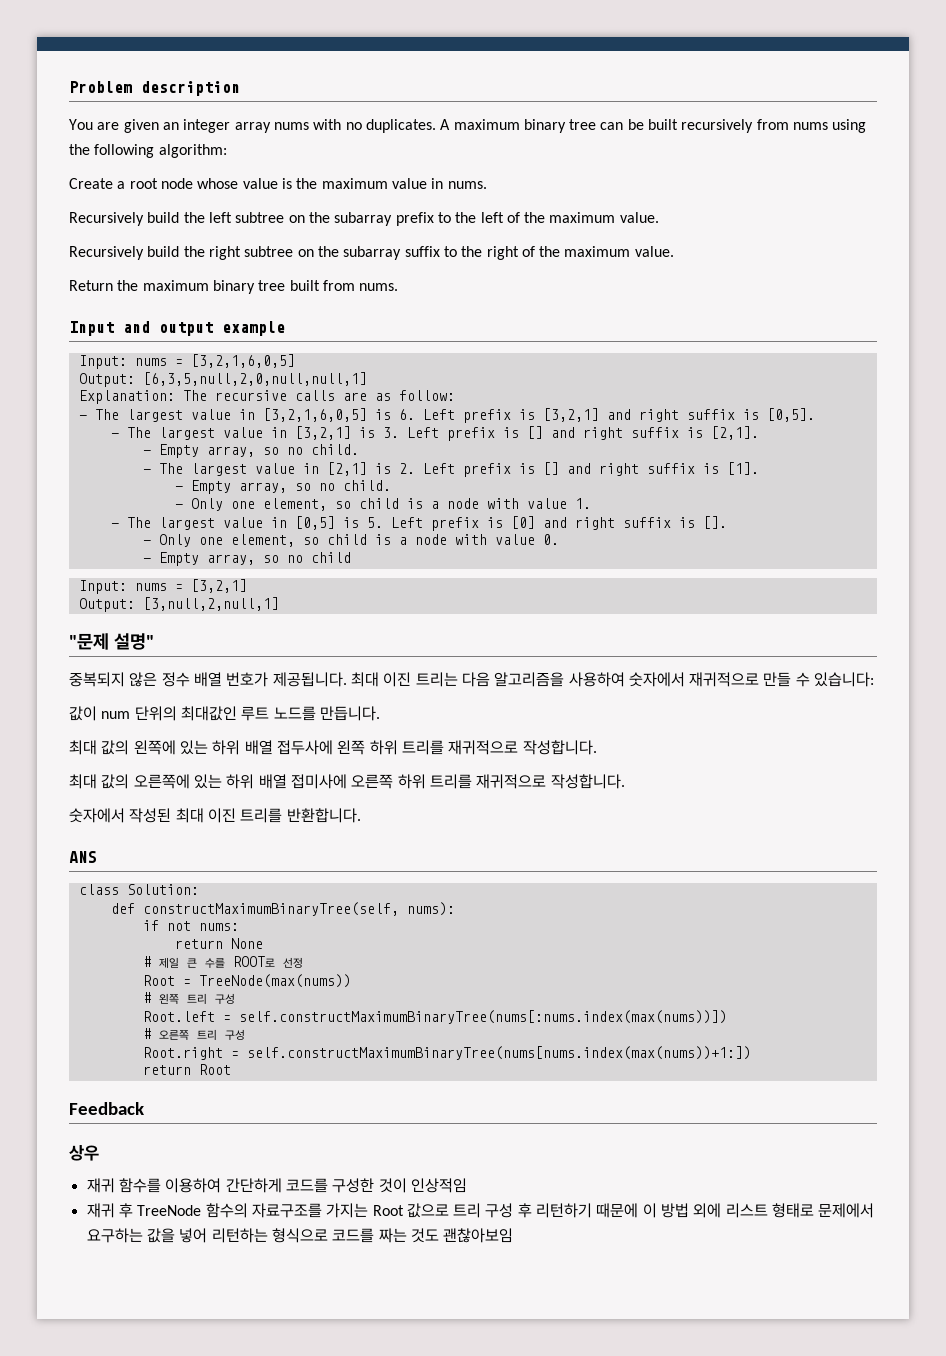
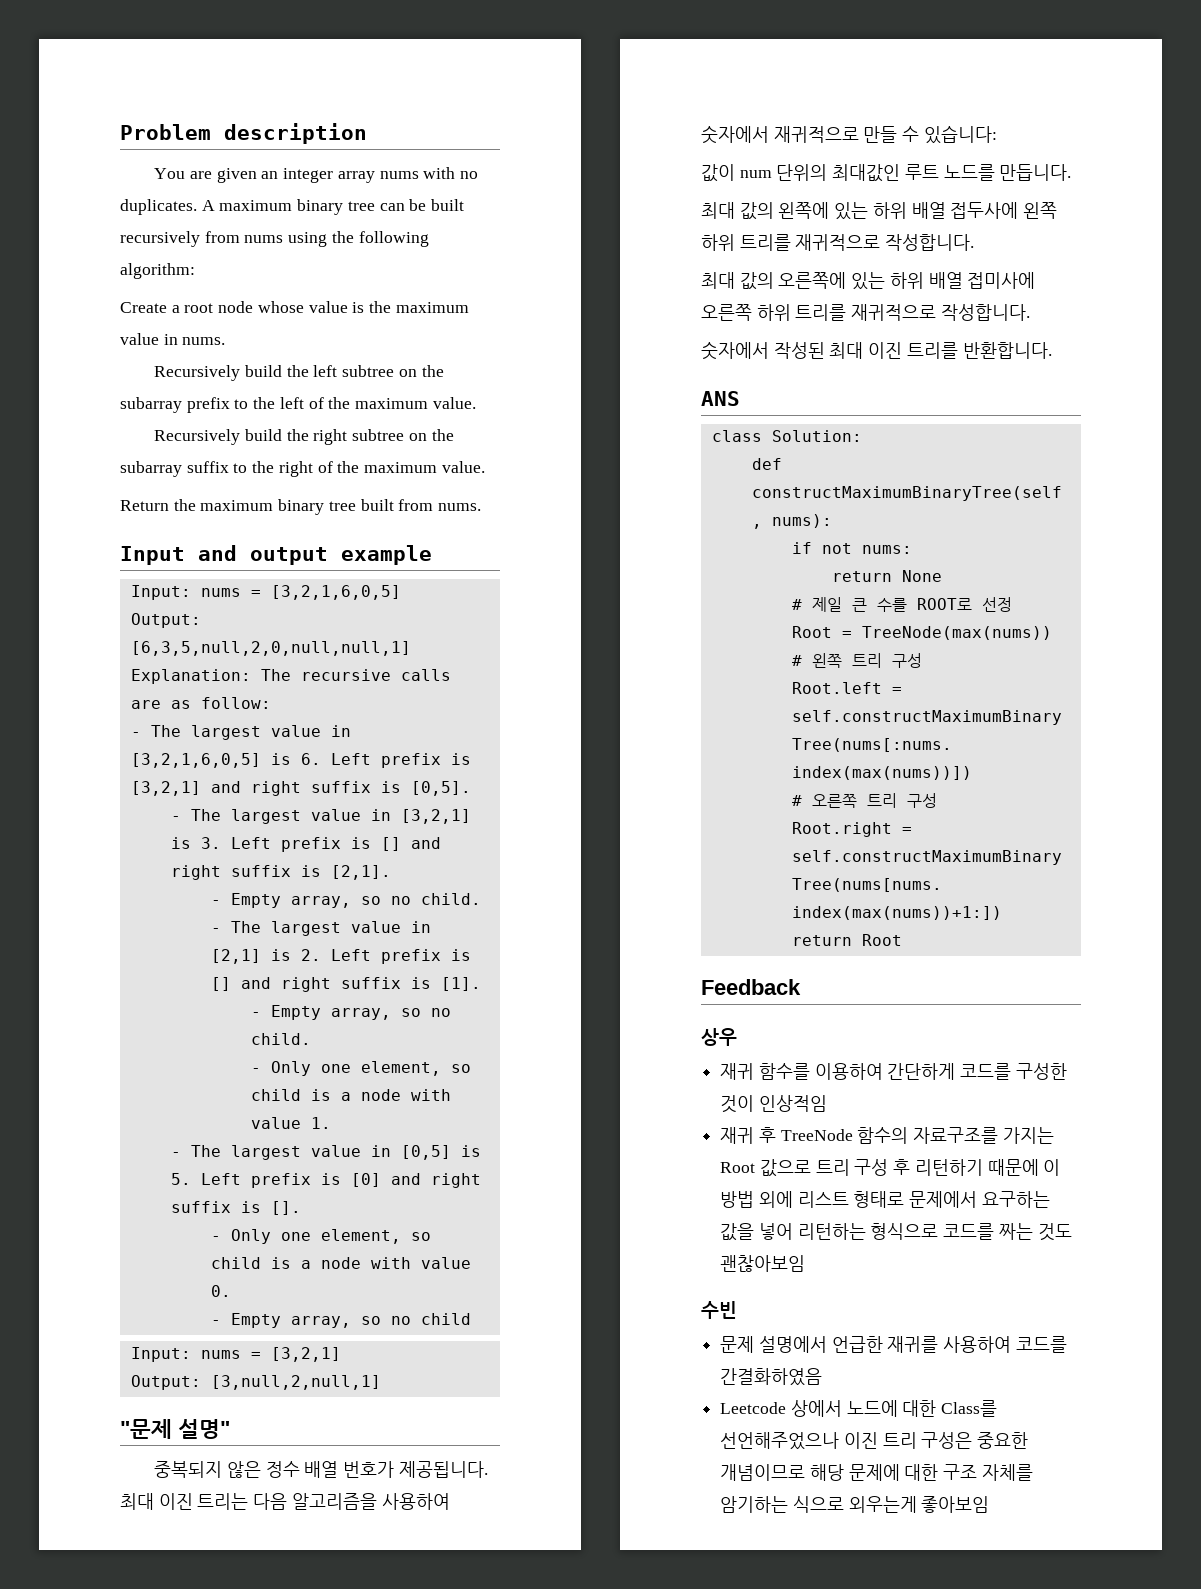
+ 수빈
+ 문제 설명에서 언급한 재귀를 사용하여 코드를 간결화하였음
+ Leetcode 상에서 노드에 대한 Class를 선언해주었으나 이진 트리 구성은 중요한 개념이므로 해당 문제에 대한 구조 자체를 암기하는 식으로 외우는게 좋아보임

